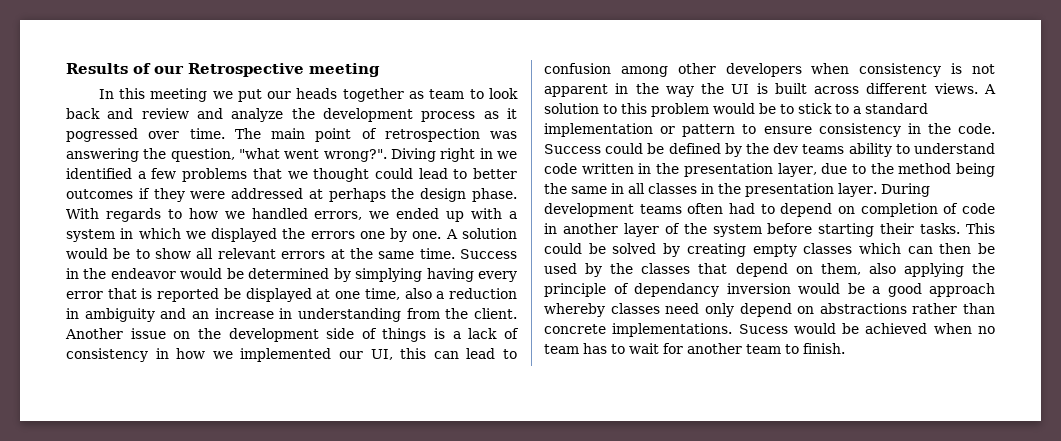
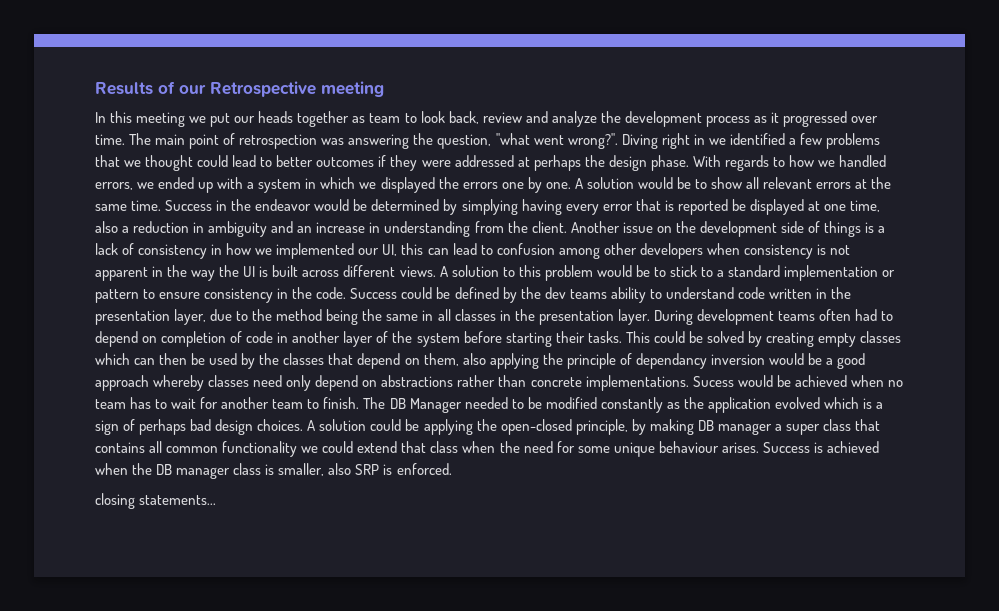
- In this meeting we put our heads together as team to look back and review and analyze the development process as it pogressed over time.
+ In this meeting we put our heads together as team to look back, review and analyze the development process as it progressed over time.
+ The DB Manager needed to be modified constantly as the application evolved which is a sign of perhaps bad design choices. A solution could be applying the open-closed principle, by making DB manager a super class that contains all common functionality we could extend that class when the need for some unique behaviour arises. Success is achieved when the DB manager class is smaller, also SRP is enforced.
+ closing statements...

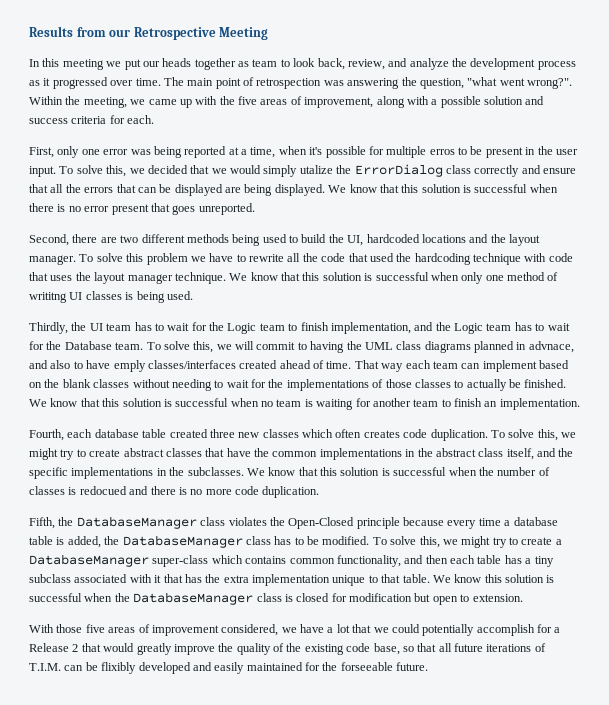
- Results of our Retrospective meeting
+ Results from our Retrospective Meeting
- In this meeting we put our heads together as team to look back, review and analyze the development process as it progressed over time.
+ In this meeting we put our heads together as team to look back, review, and analyze the development process as it progressed over time.
- Diving right in we identified a few problems that we thought could lead to better outcomes if they were addressed at perhaps the design phase. With regards to how we handled errors, we ended up with a system in which we displayed the errors one by one. A solution would be to show all relevant errors at the same time. Success in the endeavor would be determined by simplying having every error that is reported be displayed at one time, also a reduction in ambiguity and an increase in understanding from the client. Another issue on the development side of things is a lack of consistency in how we implemented our UI, this can lead to confusion among other developers when consistency is not apparent in the way the UI is built across different views. A solution to this problem would be to stick to a standard implementation or pattern to ensure consistency in the code. Success could be defined by the dev teams ability to understand code written in the presentation layer, due to the method being the same in all classes in the presentation layer. During development teams often had to depend on completion of code in another layer of the system before starting their tasks. This could be solved by creating empty classes which can then be used by the classes that depend on them, also applying the principle of dependancy inversion would be a good approach whereby classes need only depend on abstractions rather than concrete implementations. Sucess would be achieved when no team has to wait for another team to finish. The DB Manager needed to be modified constantly as the application evolved which is a sign of perhaps bad design choices. A solution could be applying the open-closed principle, by making DB manager a super class that contains all common functionality we could extend that class when the need for some unique behaviour arises. Success is achieved when the DB manager class is smaller, also SRP is enforced.
- closing statements...
+ Within the meeting, we came up with the five areas of improvement, along with a possible solution and success criteria for each.
+ First, only one error was being reported at a time, when it's possible for multiple erros to be present in the user input. To solve this, we decided that we would simply utalize the ErrorDialog class correctly and ensure that all the errors that can be displayed are being displayed. We know that this solution is successful when there is no error present that goes unreported.
+ Second, there are two different methods being used to build the UI, hardcoded locations and the layout manager. To solve this problem we have to rewrite all the code that used the hardcoding technique with code that uses the layout manager technique. We know that this solution is successful when only one method of writitng UI classes is being used.
+ Thirdly, the UI team has to wait for the Logic team to finish implementation, and the Logic team has to wait for the Database team. To solve this, we will commit to having the UML class diagrams planned in advnace, and also to have emply classes/interfaces created ahead of time. That way each team can implement based on the blank classes without needing to wait for the implementations of those classes to actually be finished. We know that this solution is successful when no team is waiting for another team to finish an implementation.
+ Fourth, each database table created three new classes which often creates code duplication. To solve this, we might try to create abstract classes that have the common implementations in the abstract class itself, and the specific implementations in the subclasses. We know that this solution is successful when the number of classes is redocued and there is no more code duplication.
+ Fifth, the DatabaseManager class violates the Open-Closed principle because every time a database table is added, the DatabaseManager class has to be modified. To solve this, we might try to create a DatabaseManager super-class which contains common functionality, and then each table has a tiny subclass associated with it that has the extra implementation unique to that table. We know this solution is successful when the DatabaseManager class is closed for modification but open to extension.
+ With those five areas of improvement considered, we have a lot that we could potentially accomplish for a Release 2 that would greatly improve the quality of the existing code base, so that all future iterations of T.I.M. can be flixibly developed and easily maintained for the forseeable future.

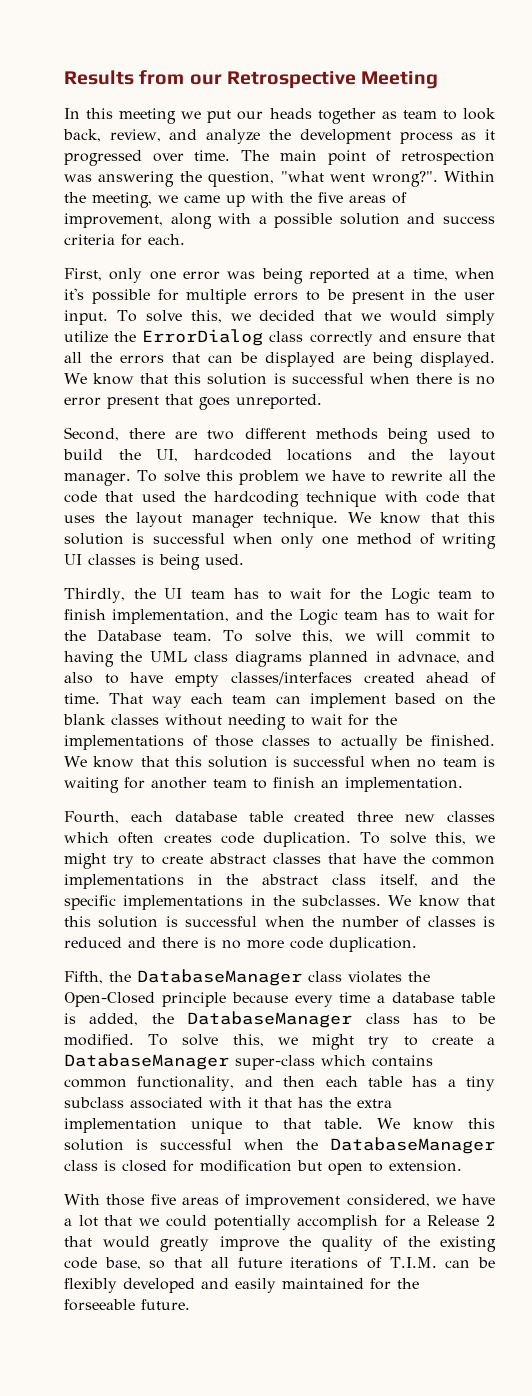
- First, only one error was being reported at a time, when it's possible for multiple erros to be present in the user input.
+ First, only one error was being reported at a time, when it's possible for multiple errors to be present in the user input.
- To solve this, we decided that we would simply utalize the ErrorDialog class correctly and ensure that all the errors that can be displayed are being displayed.
+ To solve this, we decided that we would simply utilize the ErrorDialog class correctly and ensure that all the errors that can be displayed are being displayed.
- We know that this solution is successful when only one method of writitng UI classes is being used.
+ We know that this solution is successful when only one method of writing UI classes is being used.
- To solve this, we will commit to having the UML class diagrams planned in advnace, and also to have emply classes/interfaces created ahead of time.
+ To solve this, we will commit to having the UML class diagrams planned in advnace, and also to have empty classes/interfaces created ahead of time.
- We know that this solution is successful when the number of classes is redocued and there is no more code duplication.
+ We know that this solution is successful when the number of classes is reduced and there is no more code duplication.
- With those five areas of improvement considered, we have a lot that we could potentially accomplish for a Release 2 that would greatly improve the quality of the existing code base, so that all future iterations of T.I.M. can be flixibly developed and easily maintained for the forseeable future.
+ With those five areas of improvement considered, we have a lot that we could potentially accomplish for a Release 2 that would greatly improve the quality of the existing code base, so that all future iterations of T.I.M. can be flexibly developed and easily maintained for the forseeable future.

